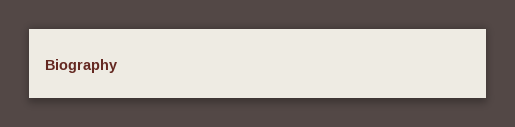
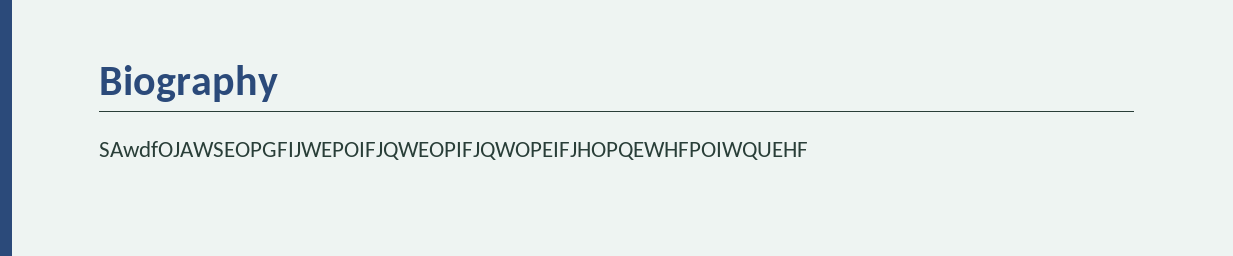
+ SAwdfOJAWSEOPGFIJWEPOIFJQWEOPIFJQWOPEIFJHOPQEWHFPOIWQUEHF

